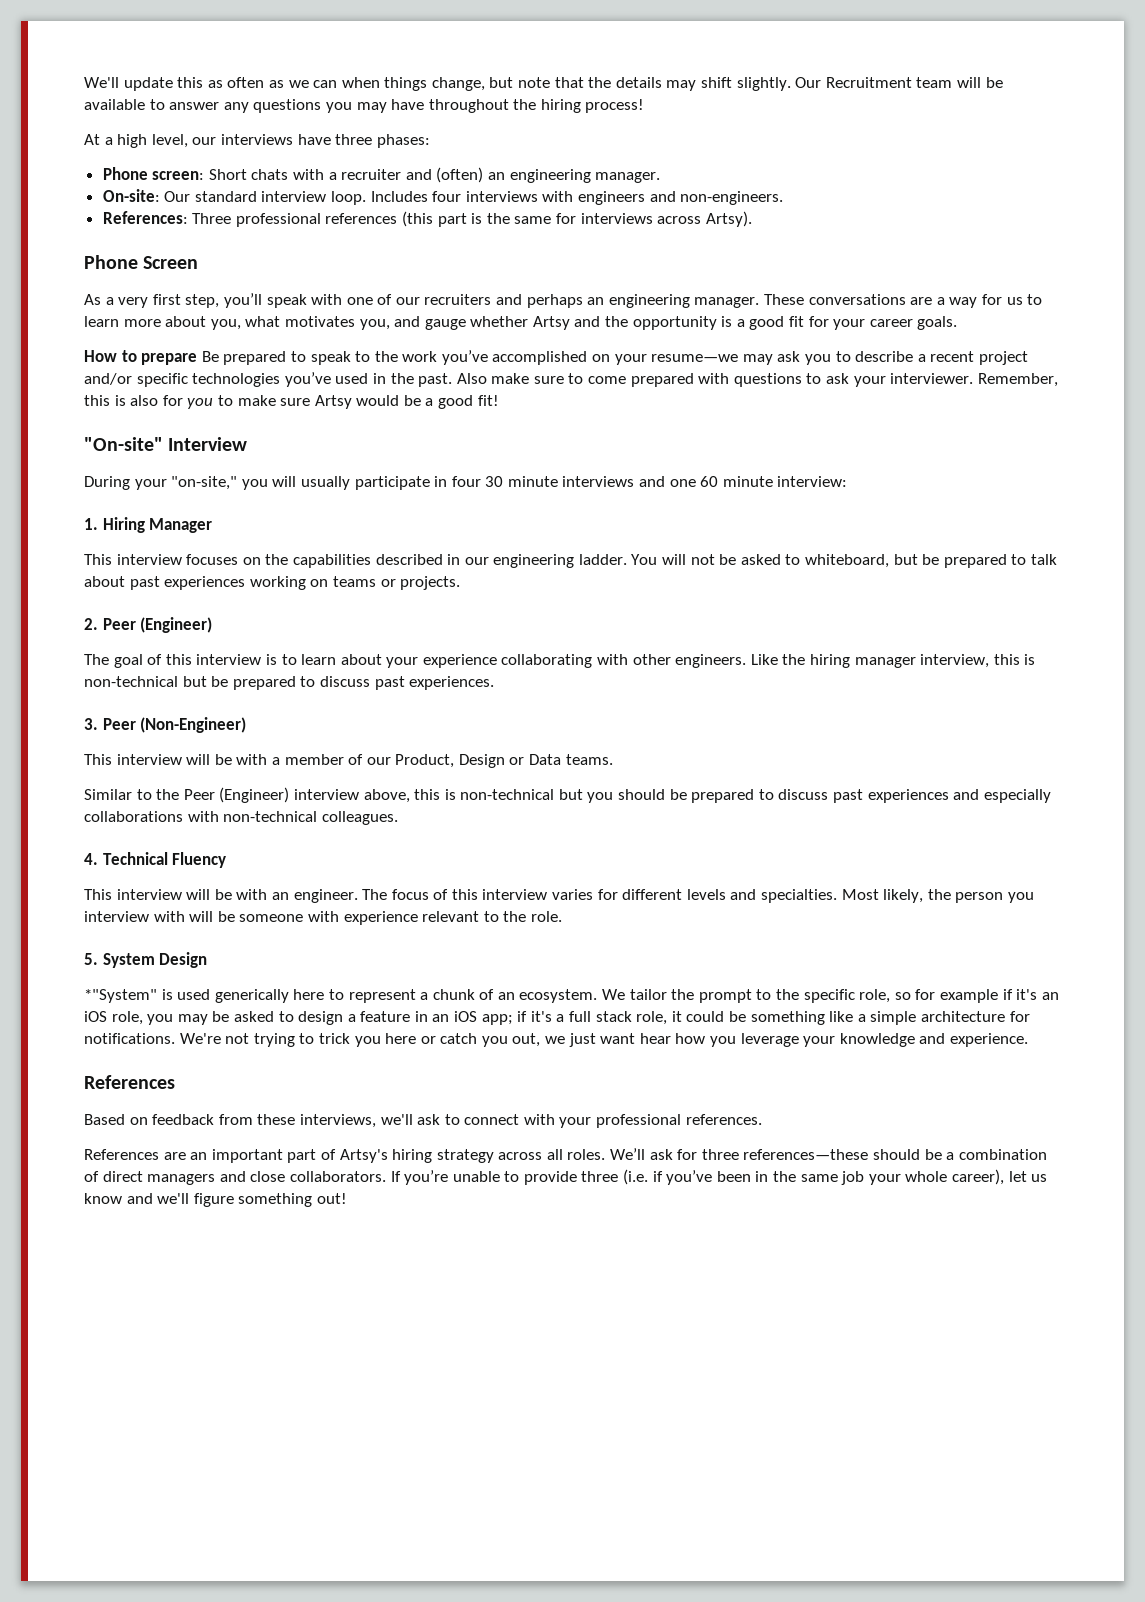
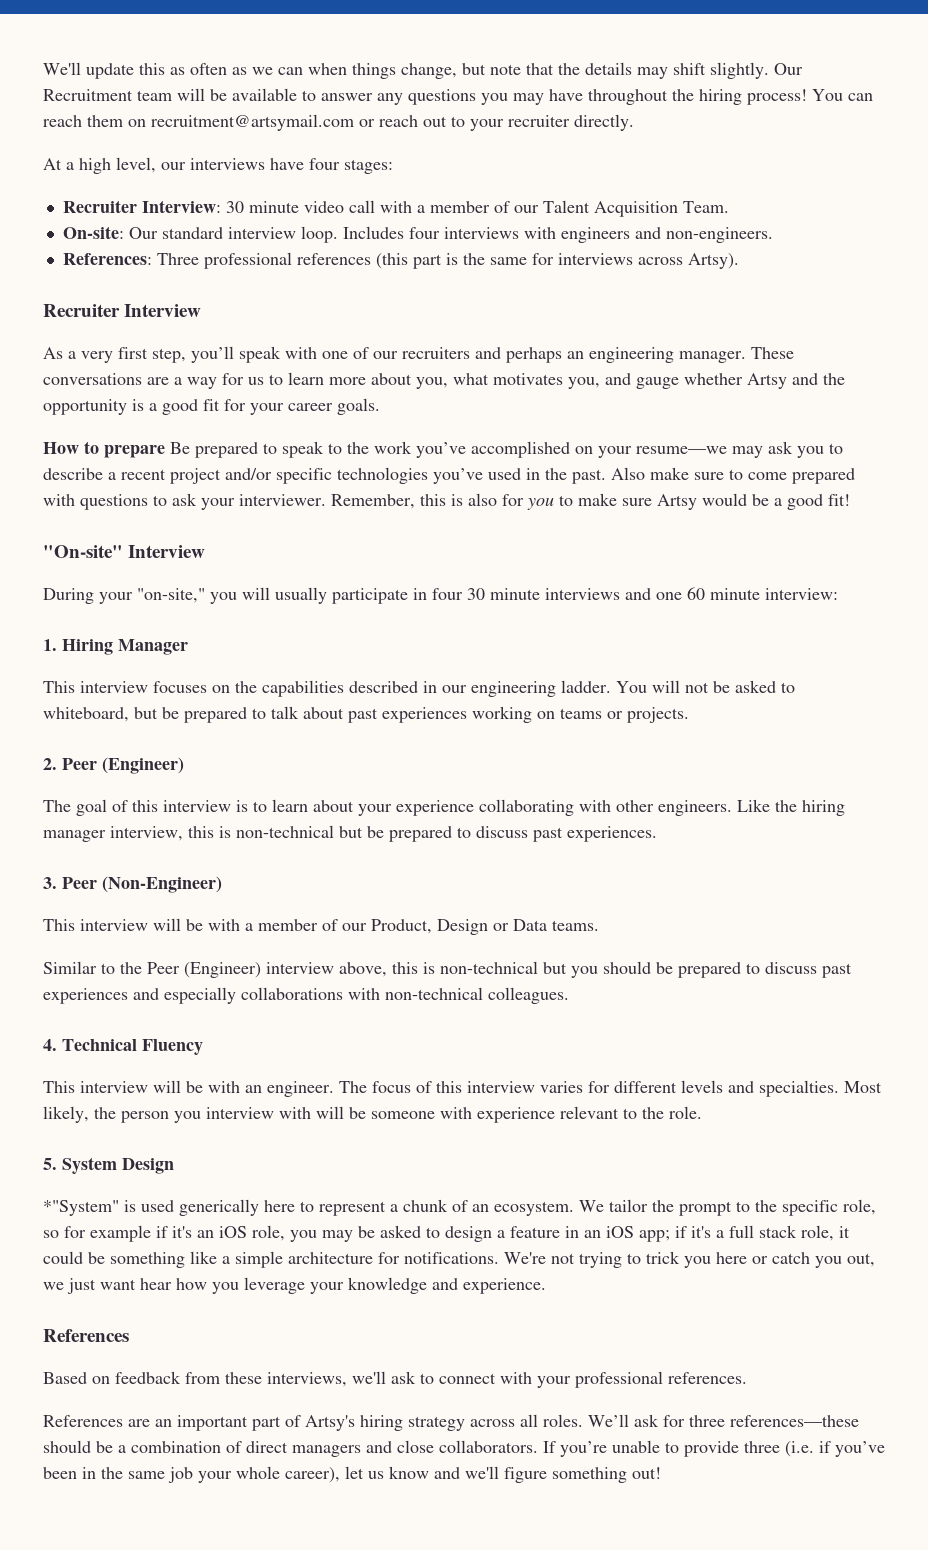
+ You can reach them on recruitment@artsymail.com or reach out to your recruiter directly.
- At a high level, our interviews have three phases:
- Phone screen: Short chats with a recruiter and (often) an engineering manager.
+ At a high level, our interviews have four stages:
+ Recruiter Interview: 30 minute video call with a member of our Talent Acquisition Team.
- Phone Screen
+ Recruiter Interview

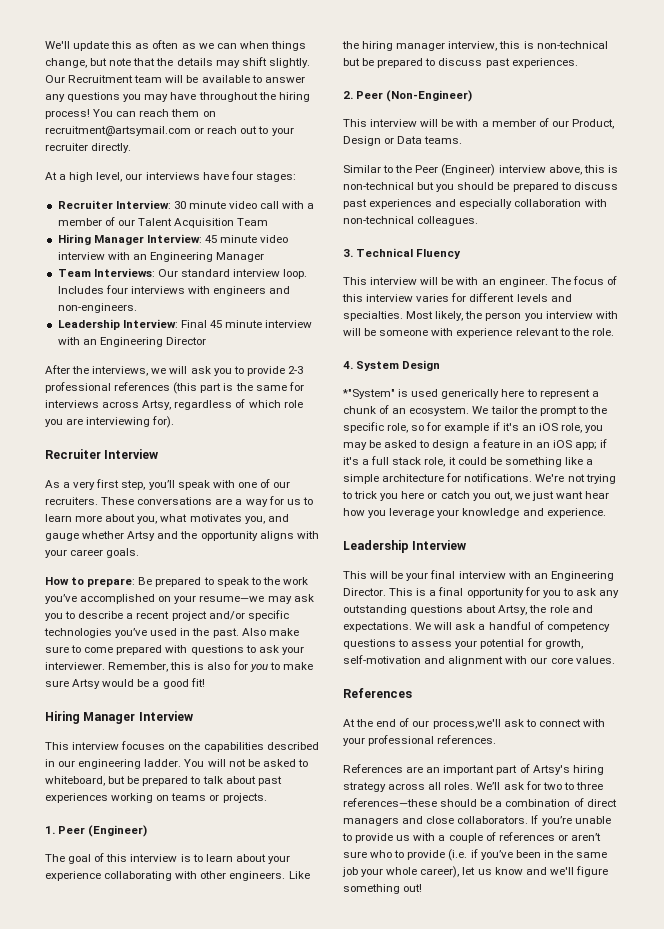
- Recruiter Interview: 30 minute video call with a member of our Talent Acquisition Team.
- On-site: Our standard interview loop.
+ Recruiter Interview: 30 minute video call with a member of our Talent Acquisition Team
+ Hiring Manager Interview: 45 minute video interview with an Engineering Manager
+ Team Interviews: Our standard interview loop.
- References: Three professional references (this part is the same for interviews across Artsy).
+ Leadership Interview: Final 45 minute interview with an Engineering Director
+ After the interviews, we will ask you to provide 2-3 professional references (this part is the same for interviews across Artsy, regardless of which role you are interviewing for).
- As a very first step, you’ll speak with one of our recruiters and perhaps an engineering manager.
+ As a very first step, you’ll speak with one of our recruiters.
- These conversations are a way for us to learn more about you, what motivates you, and gauge whether Artsy and the opportunity is a good fit for your career goals.
+ These conversations are a way for us to learn more about you, what motivates you, and gauge whether Artsy and the opportunity aligns with your career goals.
- How to prepare Be prepared to speak to the work you’ve accomplished on your resume—we may ask you to describe a recent project and/or specific technologies you’ve used in the past.
+ How to prepare: Be prepared to speak to the work you’ve accomplished on your resume—we may ask you to describe a recent project and/or specific technologies you’ve used in the past.
- "On-site" Interview
- During your "on-site," you will usually participate in four 30 minute interviews and one 60 minute interview:
- 1. Hiring Manager
+ Hiring Manager Interview
- 2. Peer (Engineer)
+ 1. Peer (Engineer)
- 3. Peer (Non-Engineer)
+ 2. Peer (Non-Engineer)
- Similar to the Peer (Engineer) interview above, this is non-technical but you should be prepared to discuss past experiences and especially collaborations with non-technical colleagues.
+ Similar to the Peer (Engineer) interview above, this is non-technical but you should be prepared to discuss past experiences and especially collaboration with non-technical colleagues.
- 4. Technical Fluency
+ 3. Technical Fluency
- 5. System Design
+ 4. System Design
  We're not trying to trick you here or catch you out, we just want hear how you leverage your knowledge and experience.
+ Leadership Interview
+ This will be your final interview with an Engineering Director. This is a final opportunity for you to ask any outstanding questions about Artsy, the role and expectations. We will ask a handful of competency questions to assess your potential for growth, self-motivation and alignment with our core values.
  References
- Based on feedback from these interviews, we'll ask to connect with your professional references.
+ At the end of our process,we'll ask to connect with your professional references.
- We’ll ask for three references—these should be a combination of direct managers and close collaborators.
+ We’ll ask for two to three references—these should be a combination of direct managers and close collaborators.
- If you’re unable to provide three (i.e. if you’ve been in the same job your whole career), let us know and we'll figure something out!
+ If you’re unable to provide us with a couple of references or aren’t sure who to provide (i.e. if you’ve been in the same job your whole career), let us know and we'll figure something out!

